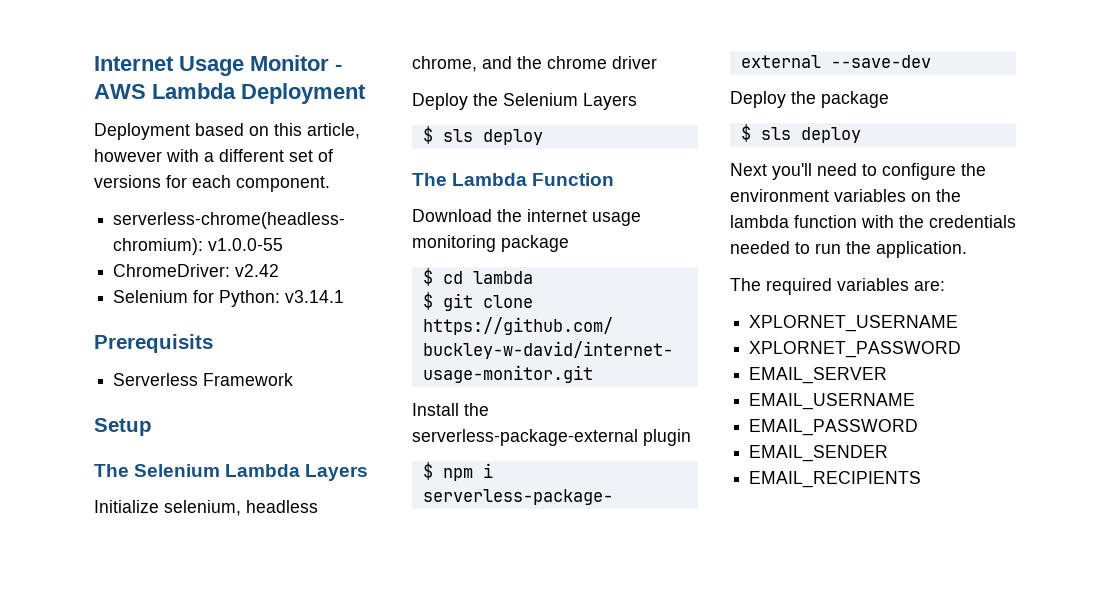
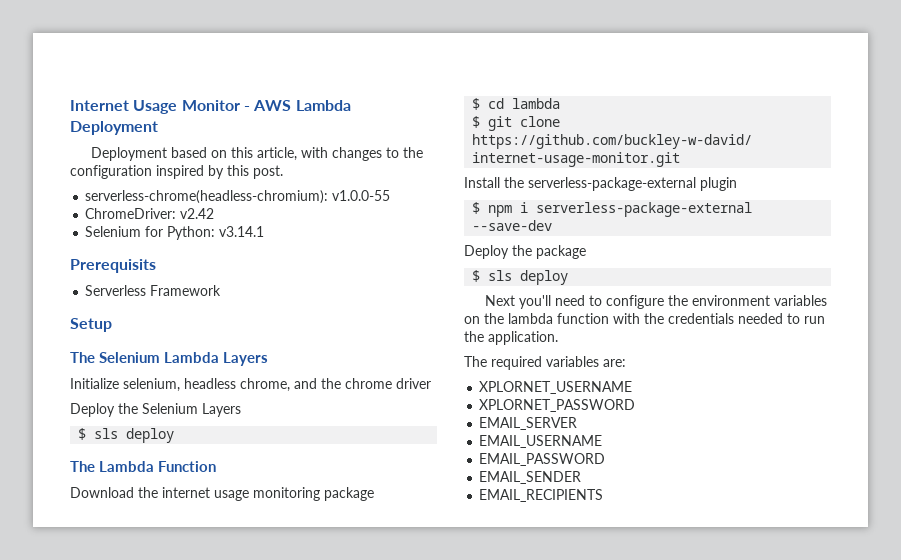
- Deployment based on this article, however with a different set of versions for each component.
+ Deployment based on this article, with changes to the configuration inspired by this post.

